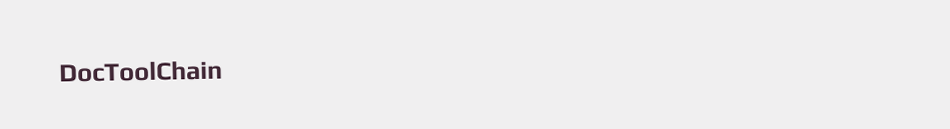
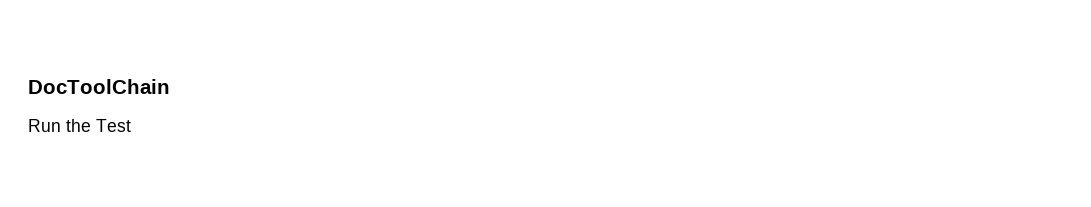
+ Run the Test

